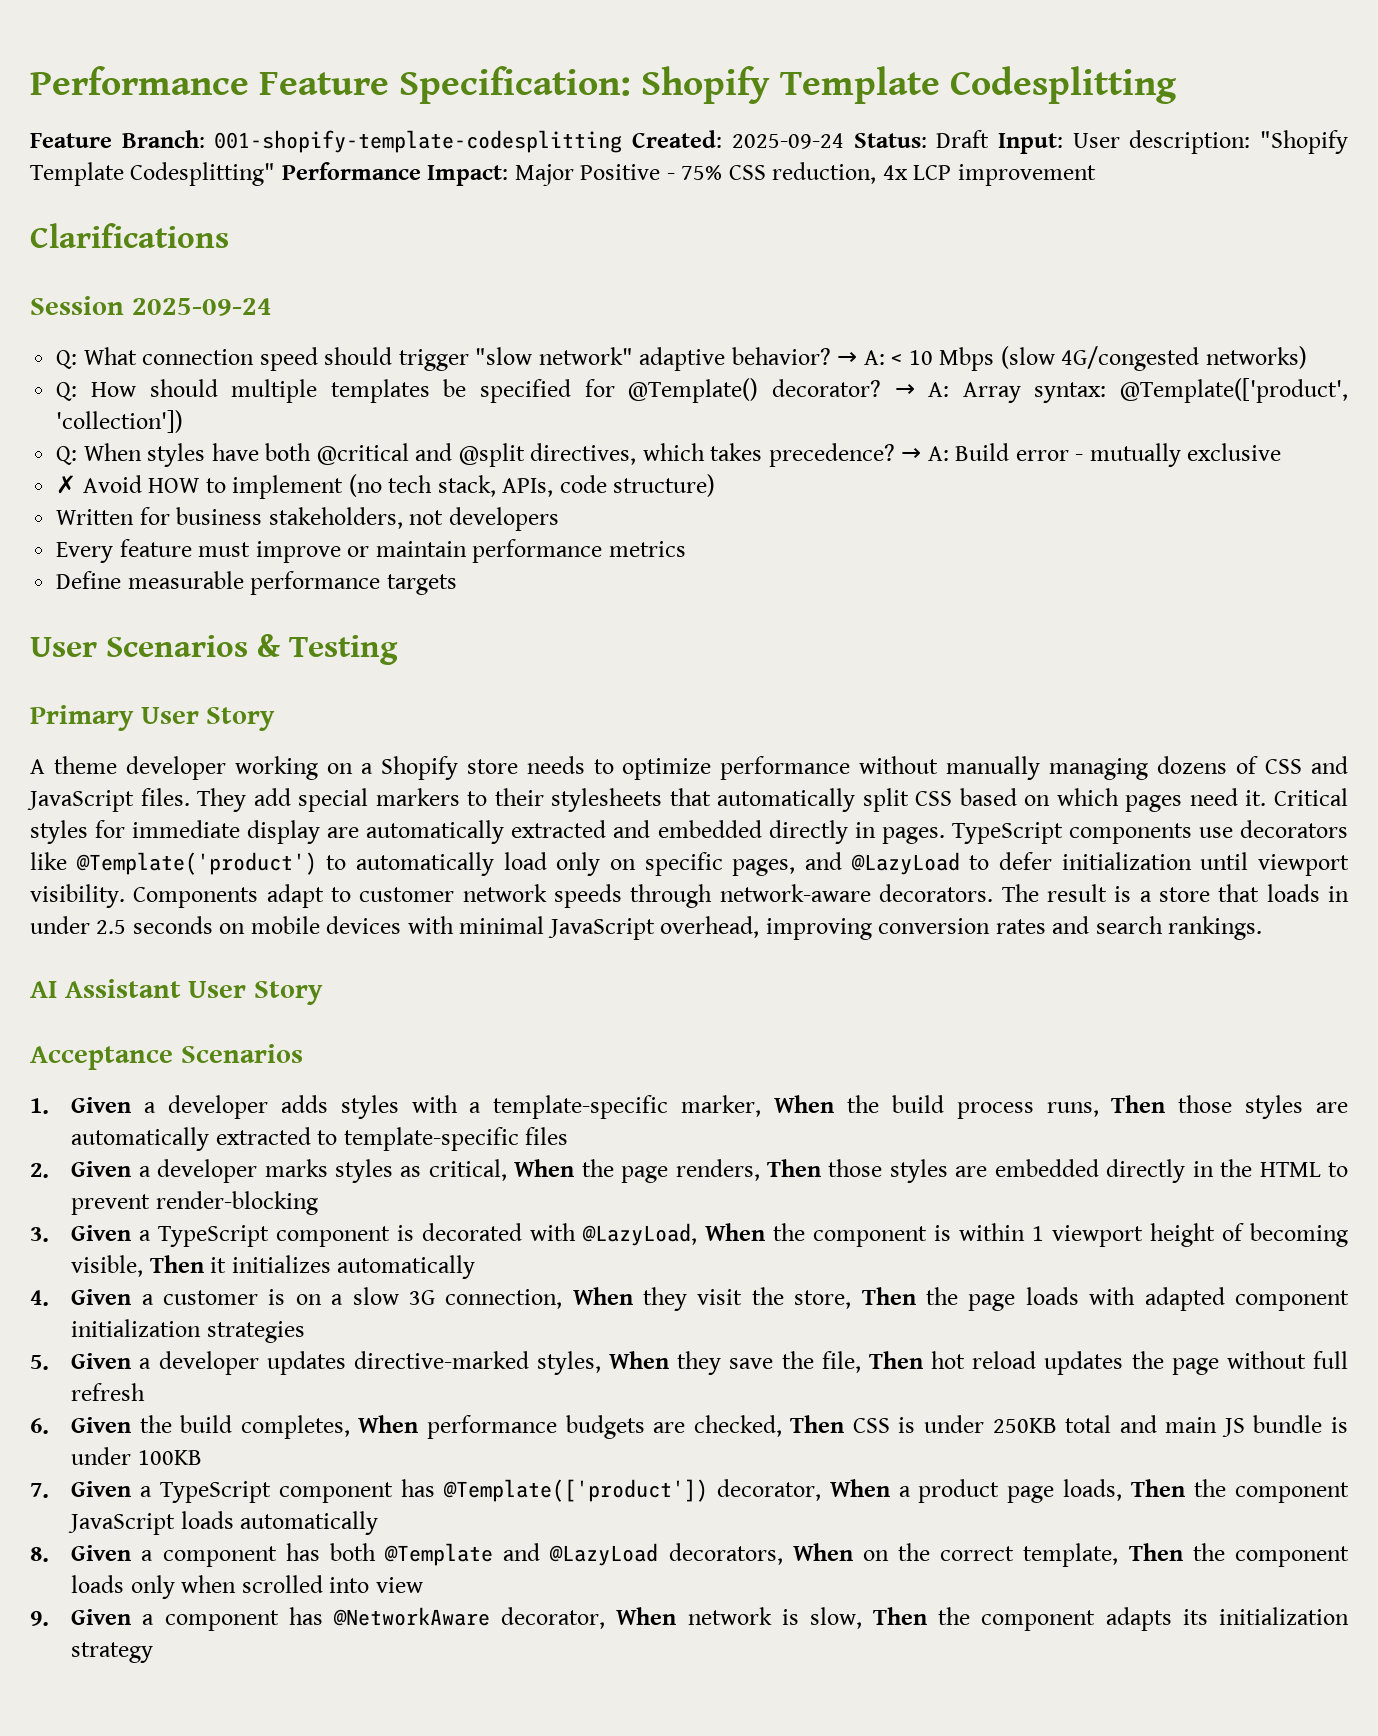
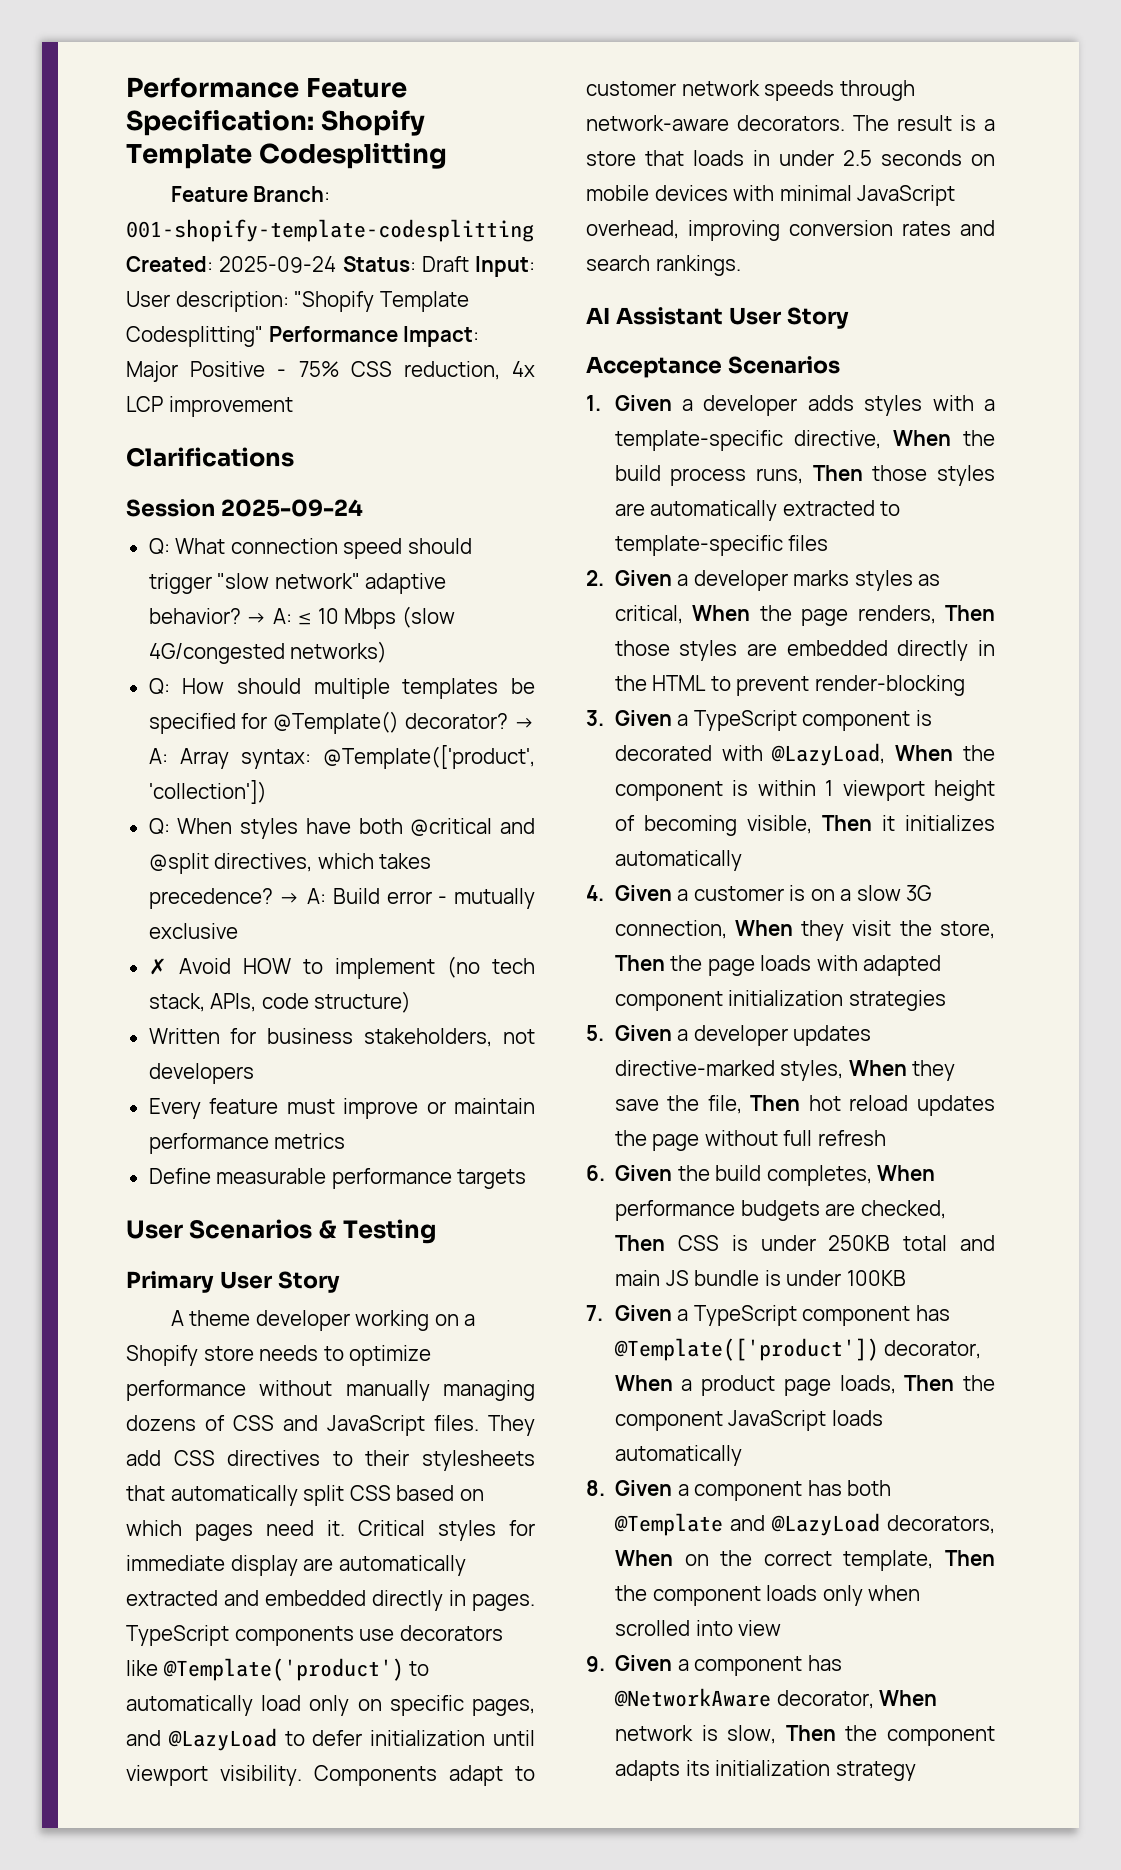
- → A: < 10 Mbps (slow 4G/congested networks)
+ → A: ≤ 10 Mbps (slow 4G/congested networks)
- They add special markers to their stylesheets that automatically split CSS based on which pages need it.
+ They add CSS directives to their stylesheets that automatically split CSS based on which pages need it.
- 1. Given a developer adds styles with a template-specific marker, When the build process runs, Then those styles are automatically extracted to template-specific files
+ 1. Given a developer adds styles with a template-specific directive, When the build process runs, Then those styles are automatically extracted to template-specific files

